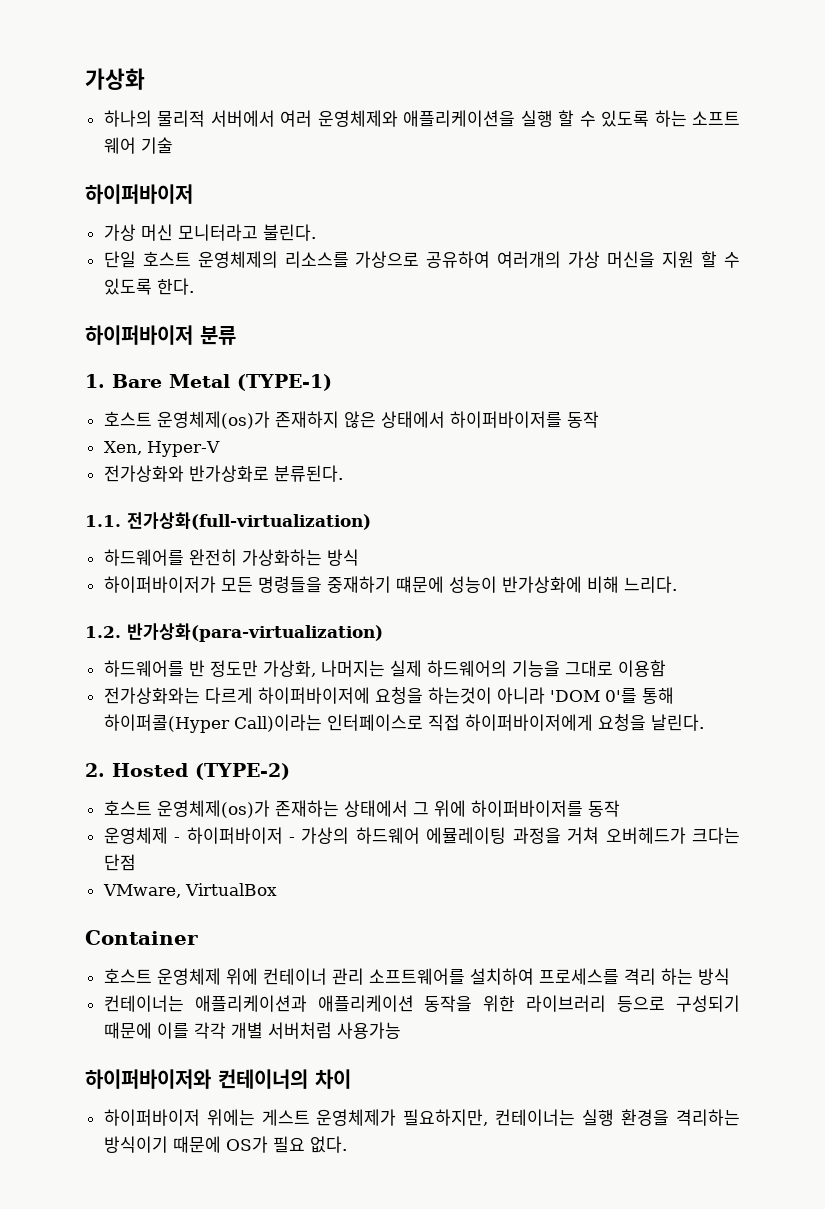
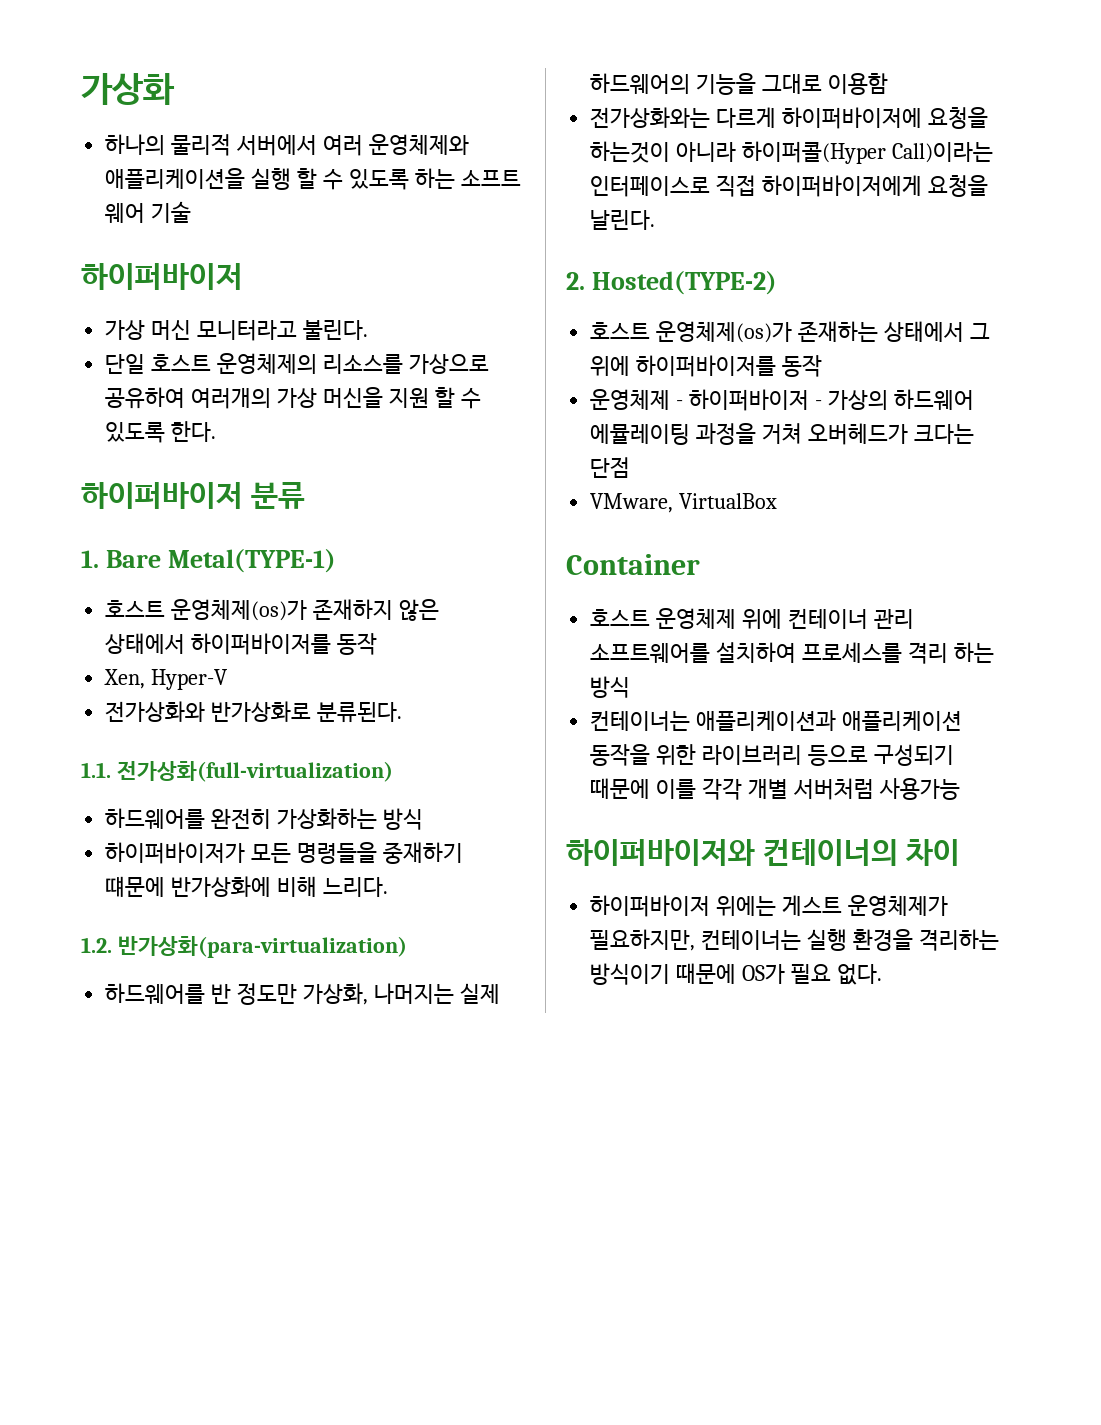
- 1. Bare Metal (TYPE-1)
+ 1. Bare Metal(TYPE-1)
- 하이퍼바이저가 모든 명령들을 중재하기 떄문에 성능이 반가상화에 비해 느리다.
+ 하이퍼바이저가 모든 명령들을 중재하기 떄문에 반가상화에 비해 느리다.
- 전가상화와는 다르게 하이퍼바이저에 요청을 하는것이 아니라 'DOM 0'를 통해 하이퍼콜(Hyper Call)이라는 인터페이스로 직접 하이퍼바이저에게 요청을 날린다.
+ 전가상화와는 다르게 하이퍼바이저에 요청을 하는것이 아니라 하이퍼콜(Hyper Call)이라는 인터페이스로 직접 하이퍼바이저에게 요청을 날린다.
- 2. Hosted (TYPE-2)
+ 2. Hosted(TYPE-2)

